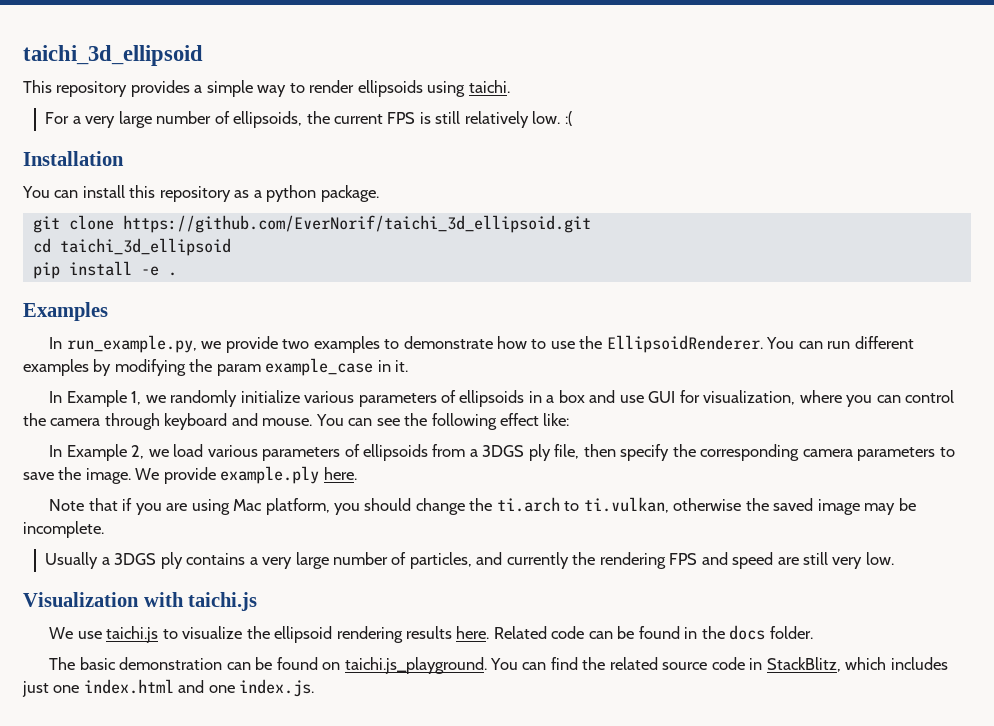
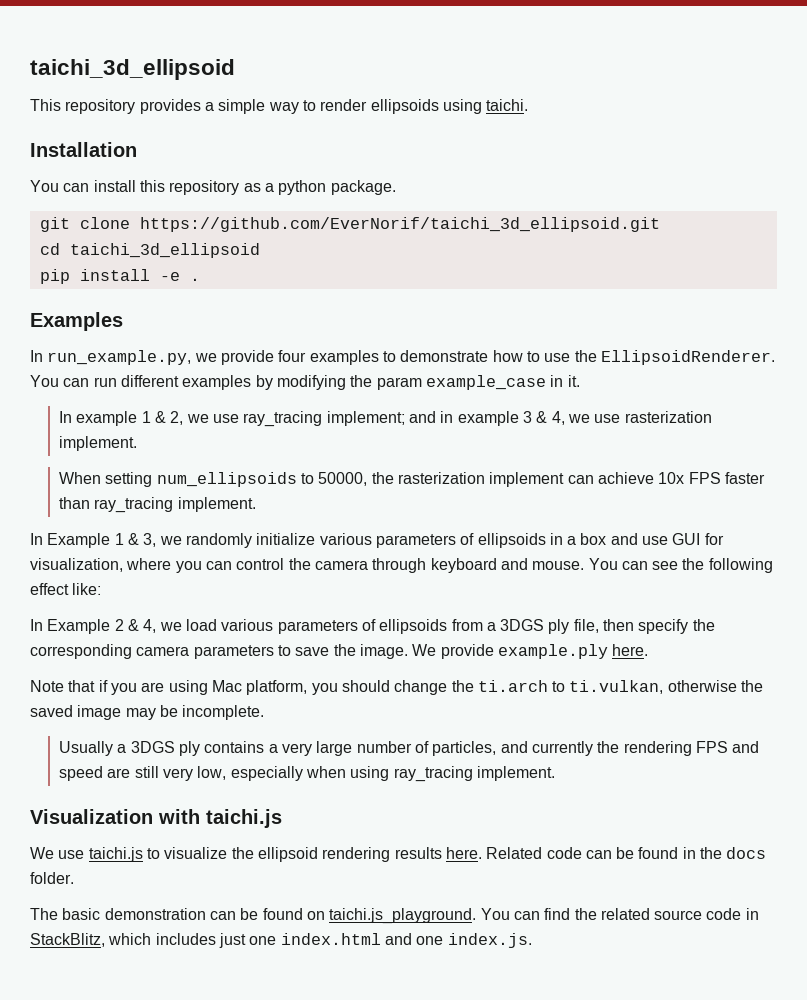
- For a very large number of ellipsoids, the current FPS is still relatively low. :(
- In run_example.py, we provide two examples to demonstrate how to use the EllipsoidRenderer.
+ In run_example.py, we provide four examples to demonstrate how to use the EllipsoidRenderer.
- In Example 1, we randomly initialize various parameters of ellipsoids in a box and use GUI for visualization, where you can control the camera through keyboard and mouse.
+ In example 1 & 2, we use ray_tracing implement; and in example 3 & 4, we use rasterization implement.
+ When setting num_ellipsoids to 50000, the rasterization implement can achieve 10x FPS faster than ray_tracing implement.
+ In Example 1 & 3, we randomly initialize various parameters of ellipsoids in a box and use GUI for visualization, where you can control the camera through keyboard and mouse.
- In Example 2, we load various parameters of ellipsoids from a 3DGS ply file, then specify the corresponding camera parameters to save the image.
+ In Example 2 & 4, we load various parameters of ellipsoids from a 3DGS ply file, then specify the corresponding camera parameters to save the image.
- Usually a 3DGS ply contains a very large number of particles, and currently the rendering FPS and speed are still very low.
+ Usually a 3DGS ply contains a very large number of particles, and currently the rendering FPS and speed are still very low, especially when using ray_tracing implement.

